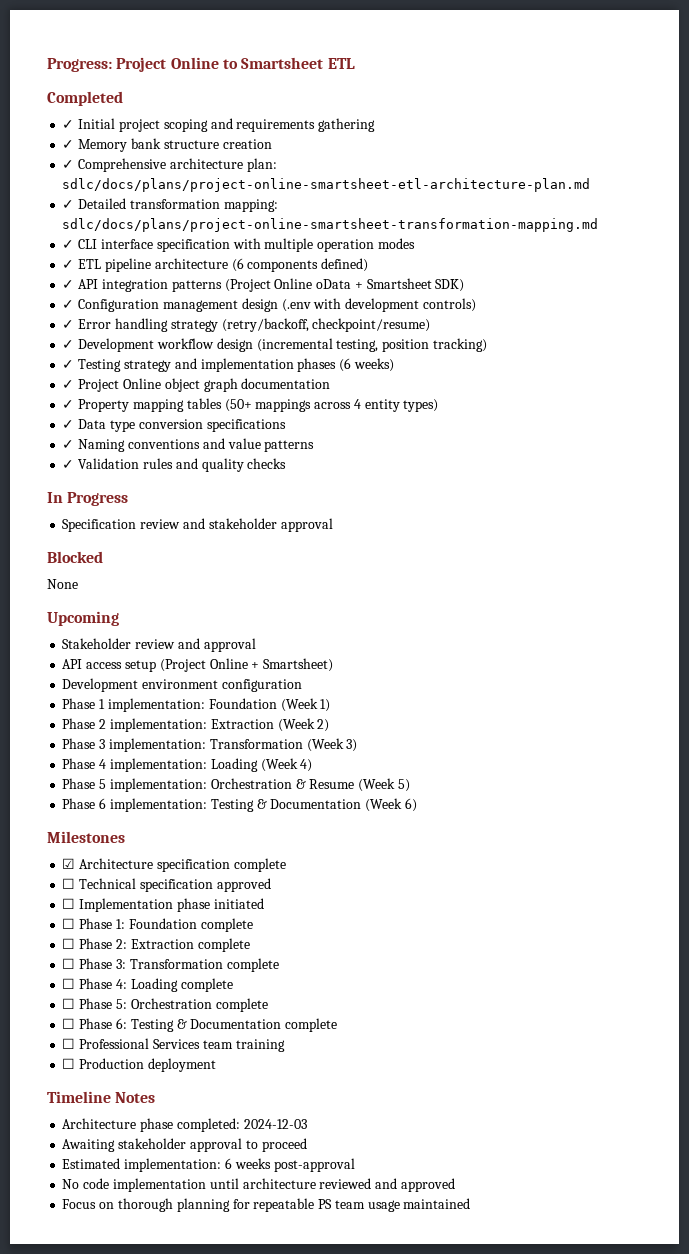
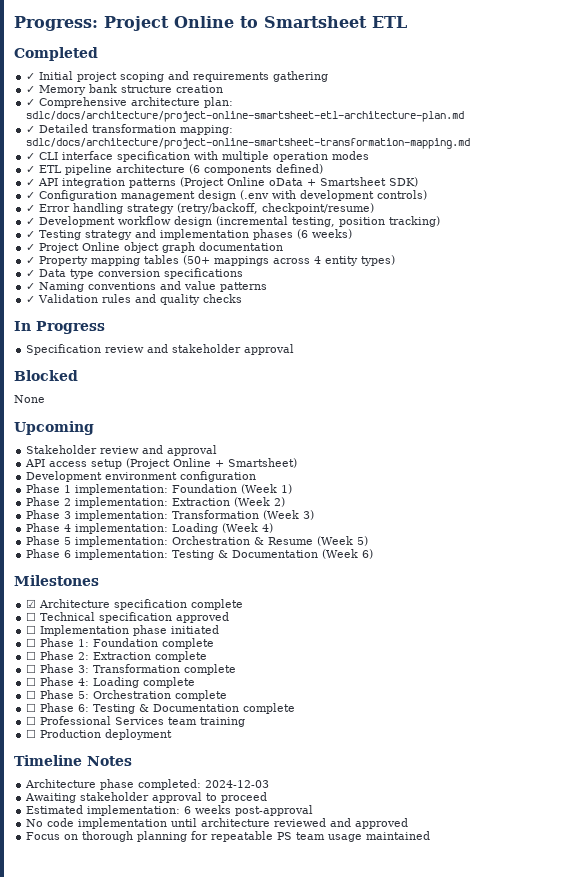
- ✓ Comprehensive architecture plan: sdlc/docs/plans/project-online-smartsheet-etl-architecture-plan.md
+ ✓ Comprehensive architecture plan: sdlc/docs/architecture/project-online-smartsheet-etl-architecture-plan.md
- ✓ Detailed transformation mapping: sdlc/docs/plans/project-online-smartsheet-transformation-mapping.md
+ ✓ Detailed transformation mapping: sdlc/docs/architecture/project-online-smartsheet-transformation-mapping.md

